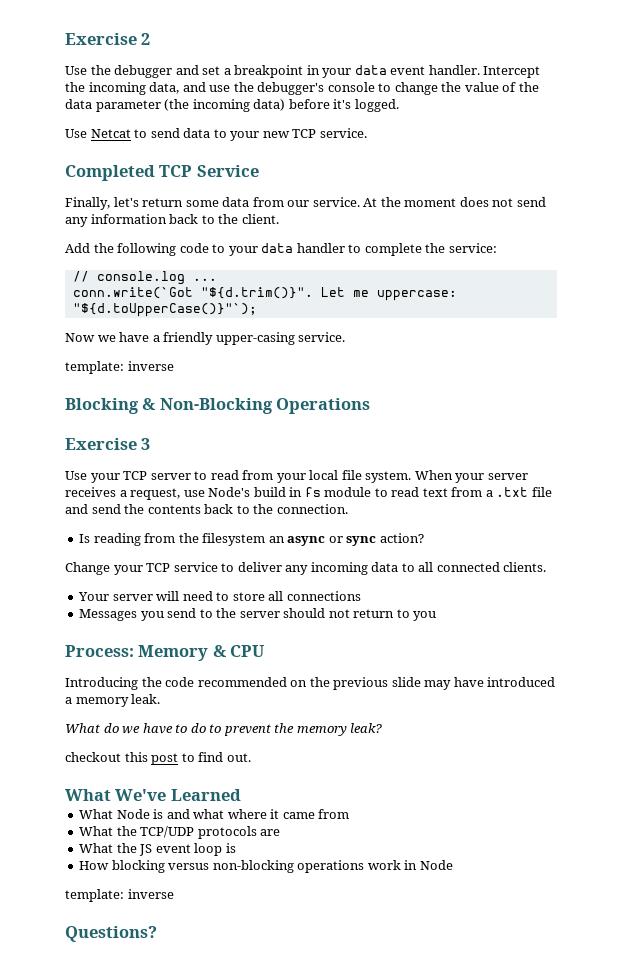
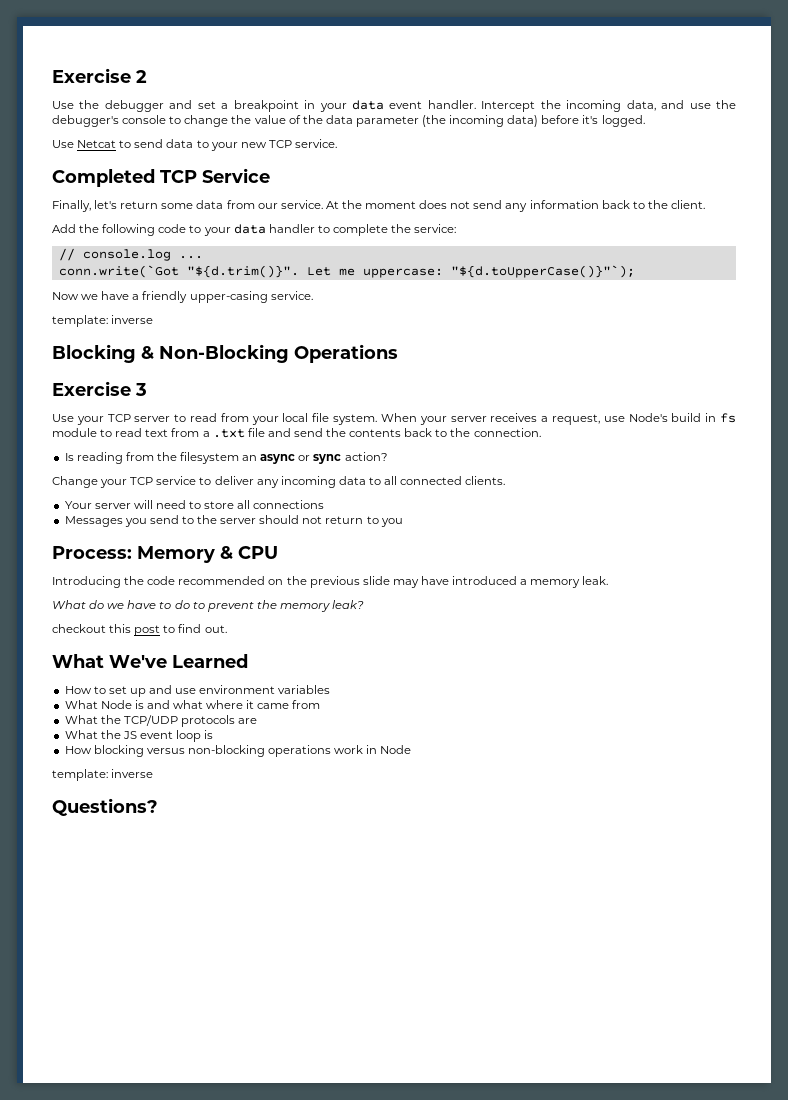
+ How to set up and use environment variables

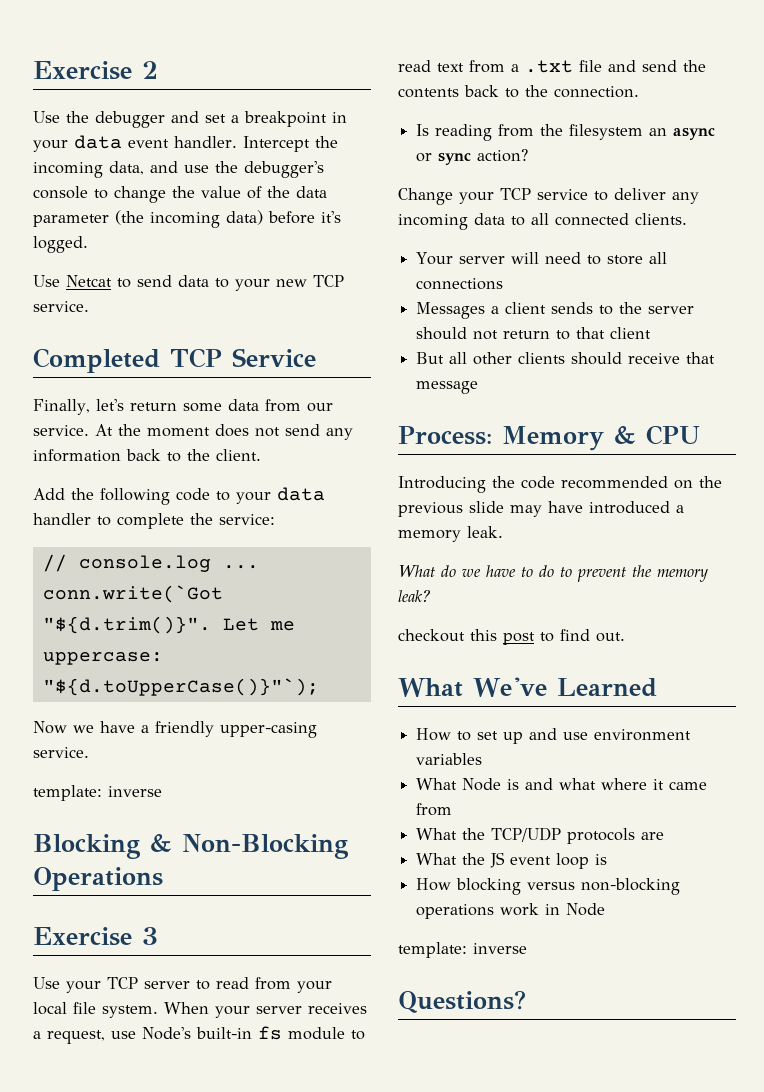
- When your server receives a request, use Node's build in fs module to read text from a .txt file and send the contents back to the connection.
+ When your server receives a request, use Node's built-in fs module to read text from a .txt file and send the contents back to the connection.
- Messages you send to the server should not return to you
+ Messages a client sends to the server should not return to that client
+ But all other clients should receive that message

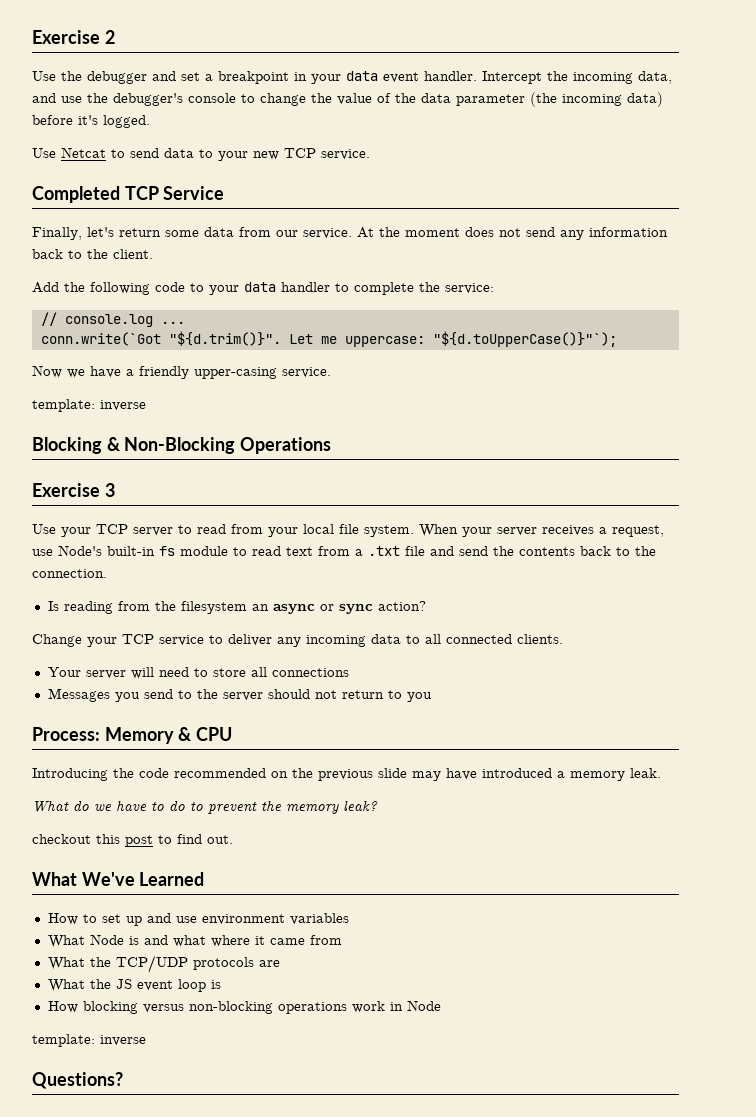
- Messages a client sends to the server should not return to that client
- But all other clients should receive that message
+ Messages you send to the server should not return to you

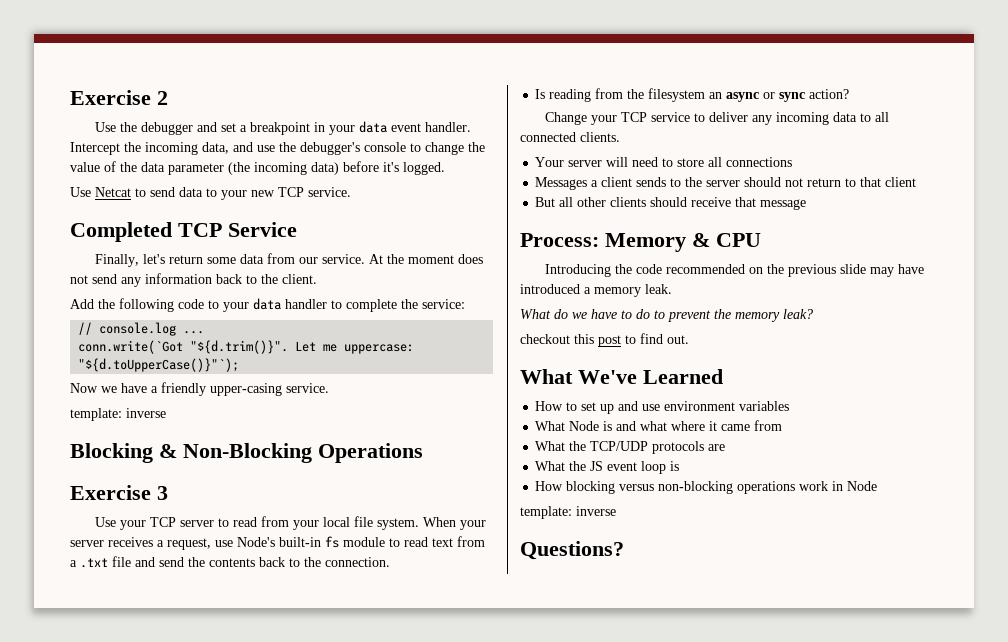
- Messages you send to the server should not return to you
+ Messages a client sends to the server should not return to that client
+ But all other clients should receive that message

